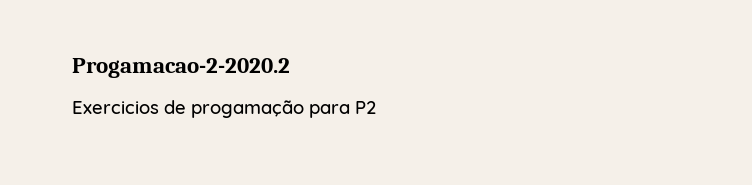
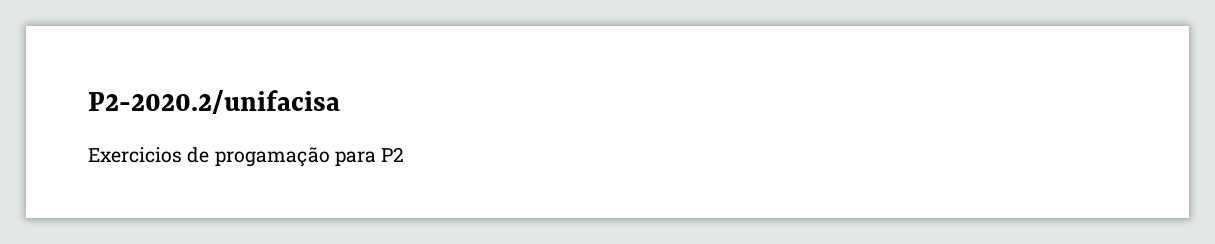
- Progamacao-2-2020.2
+ P2-2020.2/unifacisa

